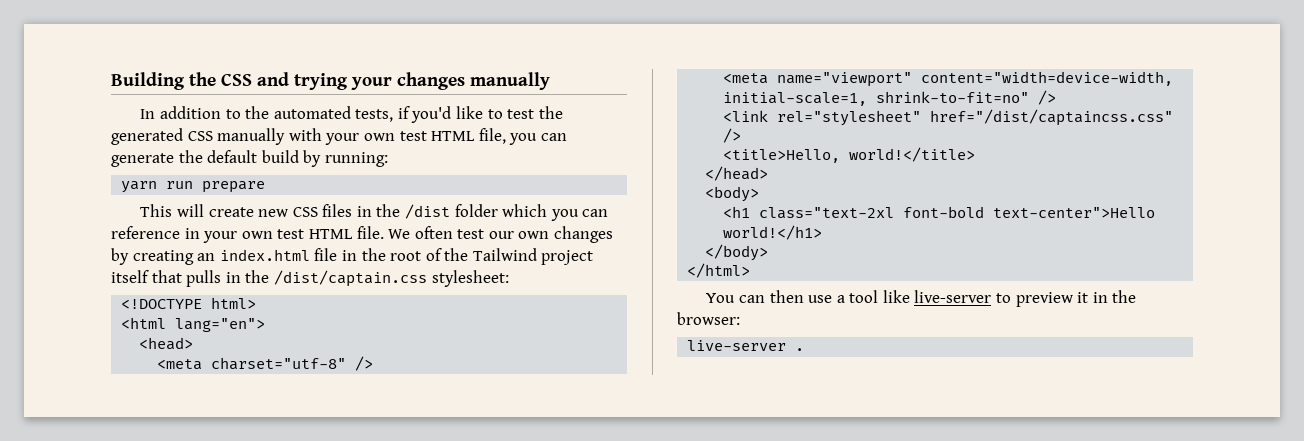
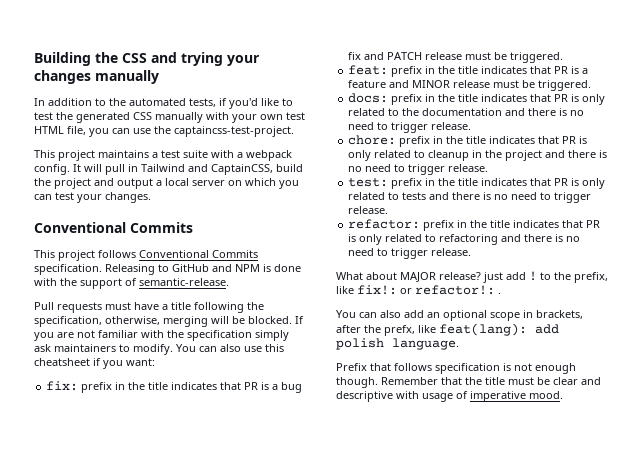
- In addition to the automated tests, if you'd like to test the generated CSS manually with your own test HTML file, you can generate the default build by running:
- yarn run prepare
- This will create new CSS files in the /dist folder which you can reference in your own test HTML file. We often test our own changes by creating an index.html file in the root of the Tailwind project itself that pulls in the /dist/captain.css stylesheet:
- <!DOCTYPE html>
- <html lang="en">
- <head>
- <meta charset="utf-8" />
- <meta name="viewport" content="width=device-width, initial-scale=1, shrink-to-fit=no" />
- <link rel="stylesheet" href="/dist/captaincss.css" />
- <title>Hello, world!</title>
- </head>
- <body>
- <h1 class="text-2xl font-bold text-center">Hello world!</h1>
- </body>
- </html>
- You can then use a tool like live-server to preview it in the browser:
- live-server .
+ In addition to the automated tests, if you'd like to test the generated CSS manually with your own test HTML file, you can use the captaincss-test-project.
+ This project maintains a test suite with a webpack config. It will pull in Tailwind and CaptainCSS, build the project and output a local server on which you can test your changes.
+ Conventional Commits
+ This project follows Conventional Commits specification. Releasing to GitHub and NPM is done with the support of semantic-release.
+ Pull requests must have a title following the specification, otherwise, merging will be blocked. If you are not familiar with the specification simply ask maintainers to modify. You can also use this cheatsheet if you want:
+ fix: prefix in the title indicates that PR is a bug fix and PATCH release must be triggered.
+ feat: prefix in the title indicates that PR is a feature and MINOR release must be triggered.
+ docs: prefix in the title indicates that PR is only related to the documentation and there is no need to trigger release.
+ chore: prefix in the title indicates that PR is only related to cleanup in the project and there is no need to trigger release.
+ test: prefix in the title indicates that PR is only related to tests and there is no need to trigger release.
+ refactor: prefix in the title indicates that PR is only related to refactoring and there is no need to trigger release.
+ What about MAJOR release? just add ! to the prefix, like fix!: or refactor!: .
+ You can also add an optional scope in brackets, after the prefx, like feat(lang): add polish language.
+ Prefix that follows specification is not enough though. Remember that the title must be clear and descriptive with usage of imperative mood.

